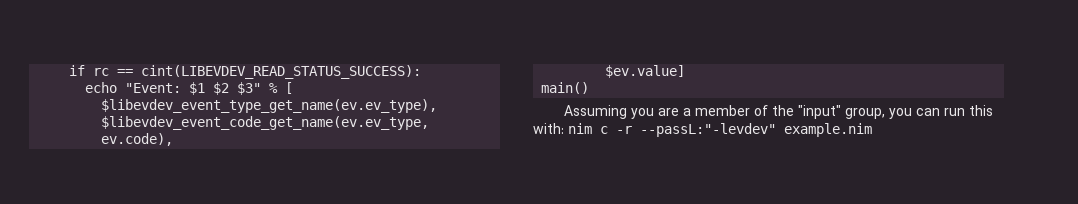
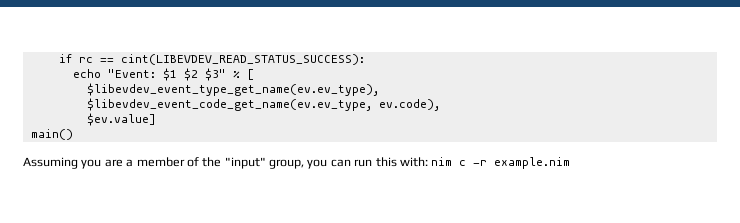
- Assuming you are a member of the "input" group, you can run this with: nim c -r --passL:"-levdev" example.nim
+ Assuming you are a member of the "input" group, you can run this with: nim c -r example.nim

